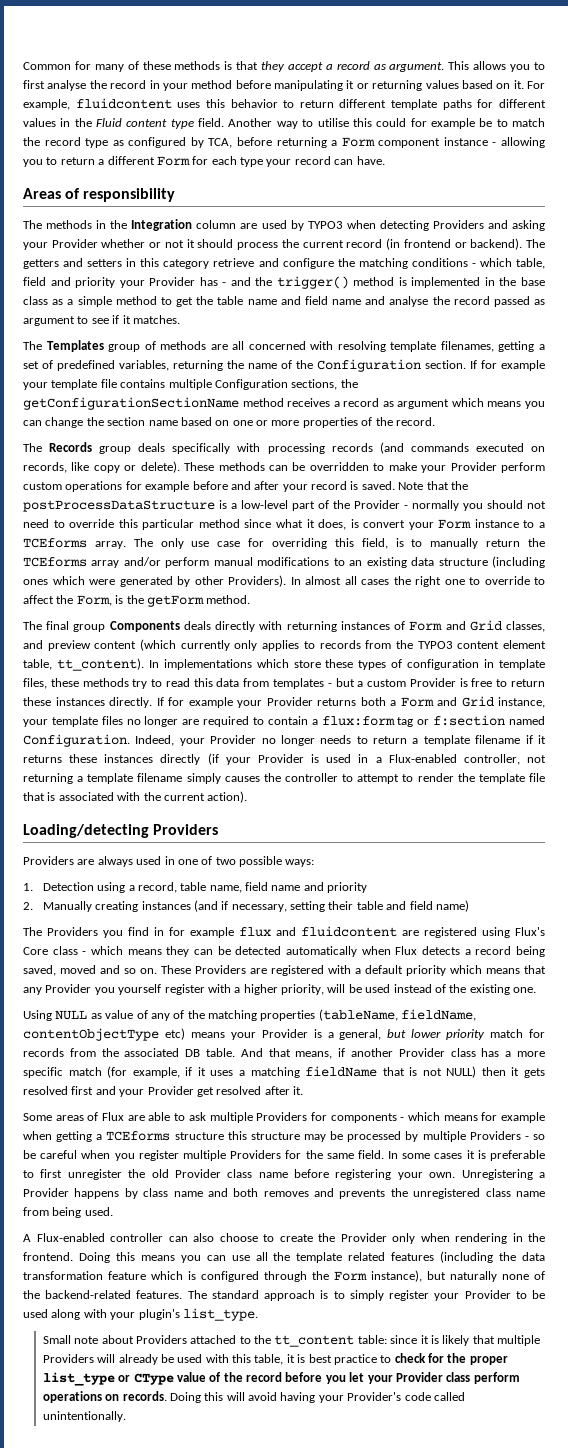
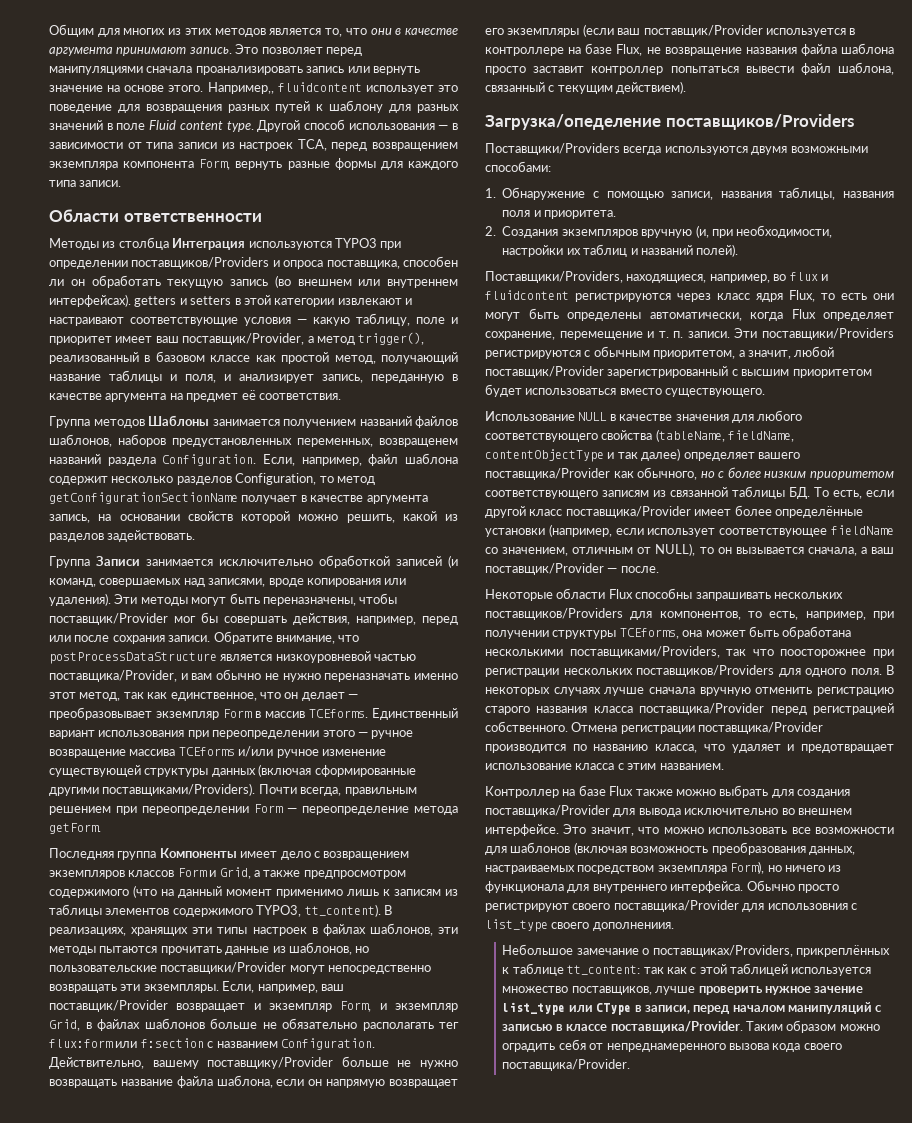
- Common for many of these methods is that they accept a record as argument. This allows you to first analyse the record in your method before manipulating it or returning values based on it. For example, fluidcontent uses this behavior to return different template paths for different values in the Fluid content type field. Another way to utilise this could for example be to match the record type as configured by TCA, before returning a Form component instance - allowing you to return a different Form for each type your record can have.
- Areas of responsibility
- The methods in the Integration column are used by TYPO3 when detecting Providers and asking your Provider whether or not it should process the current record (in frontend or backend). The getters and setters in this category retrieve and configure the matching conditions - which table, field and priority your Provider has - and the trigger() method is implemented in the base class as a simple method to get the table name and field name and analyse the record passed as argument to see if it matches.
- The Templates group of methods are all concerned with resolving template filenames, getting a set of predefined variables, returning the name of the Configuration section. If for example your template file contains multiple Configuration sections, the getConfigurationSectionName method receives a record as argument which means you can change the section name based on one or more properties of the record.
- The Records group deals specifically with processing records (and commands executed on records, like copy or delete). These methods can be overridden to make your Provider perform custom operations for example before and after your record is saved. Note that the postProcessDataStructure is a low-level part of the Provider - normally you should not need to override this particular method since what it does, is convert your Form instance to a TCEforms array. The only use case for overriding this field, is to manually return the TCEforms array and/or perform manual modifications to an existing data structure (including ones which were generated by other Providers). In almost all cases the right one to override to affect the Form, is the getForm method.
- The final group Components deals directly with returning instances of Form and Grid classes, and preview content (which currently only applies to records from the TYPO3 content element table, tt_content). In implementations which store these types of configuration in template files, these methods try to read this data from templates - but a custom Provider is free to return these instances directly. If for example your Provider returns both a Form and Grid instance, your template files no longer are required to contain a flux:form tag or f:section named Configuration. Indeed, your Provider no longer needs to return a template filename if it returns these instances directly (if your Provider is used in a Flux-enabled controller, not returning a template filename simply causes the controller to attempt to render the template file that is associated with the current action).
- Loading/detecting Providers
- Providers are always used in one of two possible ways:
- 1. Detection using a record, table name, field name and priority
- 2. Manually creating instances (and if necessary, setting their table and field name)
- The Providers you find in for example flux and fluidcontent are registered using Flux's Core class - which means they can be detected automatically when Flux detects a record being saved, moved and so on. These Providers are registered with a default priority which means that any Provider you yourself register with a higher priority, will be used instead of the existing one.
- Using NULL as value of any of the matching properties (tableName, fieldName, contentObjectType etc) means your Provider is a general, but lower priority match for records from the associated DB table. And that means, if another Provider class has a more specific match (for example, if it uses a matching fieldName that is not NULL) then it gets resolved first and your Provider get resolved after it.
- Some areas of Flux are able to ask multiple Providers for components - which means for example when getting a TCEforms structure this structure may be processed by multiple Providers - so be careful when you register multiple Providers for the same field. In some cases it is preferable to first unregister the old Provider class name before registering your own. Unregistering a Provider happens by class name and both removes and prevents the unregistered class name from being used.
- A Flux-enabled controller can also choose to create the Provider only when rendering in the frontend. Doing this means you can use all the template related features (including the data transformation feature which is configured through the Form instance), but naturally none of the backend-related features. The standard approach is to simply register your Provider to be used along with your plugin's list_type.
- Small note about Providers attached to the tt_content table: since it is likely that multiple Providers will already be used with this table, it is best practice to check for the proper list_type or CType value of the record before you let your Provider class perform operations on records. Doing this will avoid having your Provider's code called unintentionally.
+ Общим для многих из этих методов является то, что они в качестве аргумента принимают запись. Это позволяет перед манипуляциями сначала проанализировать запись или вернуть значение на основе этого. Например,, fluidcontent использует это поведение для возвращения разных путей к шаблону для разных значений в поле Fluid content type. Другой способ использования — в зависимости от типа записи из настроек TCA, перед возвращением экземпляра компонента Form, вернуть разные формы для каждого типа записи.
+ Области ответственности
+ Методы из столбца Интеграция используются TYPO3 при определении поставщиков/Providers и опроса поставщика, способен ли он обработать текущую запись (во внешнем или внутреннем интерфейсах). getters и setters в этой категории извлекают и настраивают соответствующие условия — какую таблицу, поле и приоритет имеет ваш поставщик/Provider, а метод trigger(), реализованный в базовом классе как простой метод, получающий название таблицы и поля, и анализирует запись, переданную в качестве аргумента на предмет её соответствия.
+ Группа методов Шаблоны занимается получением названий файлов шаблонов, наборов предустановленных переменных, возвращенем названий раздела Configuration. Если, например, файл шаблона содержит несколько разделов Configuration, то метод getConfigurationSectionName получает в качестве аргумента запись, на основании свойств которой можно решить, какой из разделов задействовать.
+ Группа Записи занимается исключительно обработкой записей (и команд, совершаемых над записями, вроде копирования или удаления). Эти методы могут быть переназначены, чтобы поставщик/Provider мог бы совершать действия, например, перед или после сохрания записи. Обратите внимание, что postProcessDataStructure является низкоуровневой частью поставщика/Provider, и вам обычно не нужно переназначать именно этот метод, так как единственное, что он делает — преобразовывает экземпляр Form в массив TCEforms. Единственный вариант использования при переопределении этого — ручное возвращение массива TCEforms и/или ручное изменение существующей структуры данных (включая сформированные другими поставщиками/Providers). Почти всегда, правильным решением при переопределении Form — переопределение метода getForm.
+ Последняя группа Компоненты имеет дело с возвращением экземпляров классов Form и Grid, а также предпросмотром содержимого (что на данный момент применимо лишь к записям из таблицы элементов содержимого TYPO3, tt_content). В реализациях, хранящих эти типы настроек в файлах шаблонов, эти методы пытаются прочитать данные из шаблонов, но пользовательские поставщики/Provider могут непосредственно возвращать эти экземпляры. Если, например, ваш поставщик/Provider возвращает и экземпляр Form, и экземпляр Grid, в файлах шаблонов больше не обязательно располагать тег flux:form или f:section с названием Configuration. Действительно, вашему поставщику/Provider больше не нужно возвращать название файла шаблона, если он напрямую возвращает его экземпляры (если ваш поставщик/Provider используется в контроллере на базе Flux, не возвращение названия файла шаблона просто заставит контроллер попытаться вывести файл шаблона, связанный с текущим действием).
+ Загрузка/опеделение поставщиков/Providers
+ Поставщики/Providers всегда используются двумя возможными способами:
+ 1. Обнаружение с помощью записи, названия таблицы, названия поля и приоритета.
+ 2. Создания экземпляров вручную (и, при необходимости, настройки их таблиц и названий полей).
+ Поставщики/Providers, находящиеся, например, во flux и fluidcontent регистрируются через класс ядря Flux, то есть они могут быть определены автоматически, когда Flux определяет сохранение, перемещение и т. п. записи. Эти поставщики/Providers регистрируются с обычным приоритетом, а значит, любой поставщик/Provider зарегистрированный с высшим приоритетом будет использоваться вместо существующего.
+ Использование NULL в качестве значения для любого соответствующего свойства (tableName, fieldName, contentObjectType и так далее) определяет вашего поставщика/Provider как обычного, но с более низким приоритетом соответствующего записям из связанной таблицы БД. То есть, если другой класс поставщика/Provider имеет более определённые установки (например, если использует соответствующее fieldName со значением, отличным от NULL), то он вызывается сначала, а ваш поставщик/Provider — после.
+ Некоторые области Flux способны запрашивать нескольких поставщиков/Providers для компонентов, то есть, например, при получении структуры TCEforms, она может быть обработана несколькими поставщиками/Providers, так что поосторожнее при регистрации нескольких поставщиков/Providers для одного поля. В некоторых случаях лучше сначала вручную отменить регистрацию старого названия класса поставщика/Provider перед регистрацией собственного. Отмена регистрации поставщика/Provider производится по названию класса, что удаляет и предотвращает использование класса с этим названием.
+ Контроллер на базе Flux также можно выбрать для создания поставщика/Provider для вывода исключительно во внешнем интерфейсе. Это значит, что можно использовать все возможности для шаблонов (включая возможность преобразования данных, настраиваемых посредством экземпляра Form), но ничего из функционала для внутреннего интерфейса. Обычно просто регистрируют своего поставщика/Provider для использовния с list_type своего дополнениия.
+ Небольшое замечание о поставщиках/Providers, прикреплённых к таблице tt_content: так как с этой таблицей используется множество поставщиков, лучше проверить нужное зачение list_type или CType в записи, перед началом манипуляций с записью в классе поставщика/Provider. Таким образом можно оградить себя от непреднамеренного вызова кода своего поставщика/Provider.

